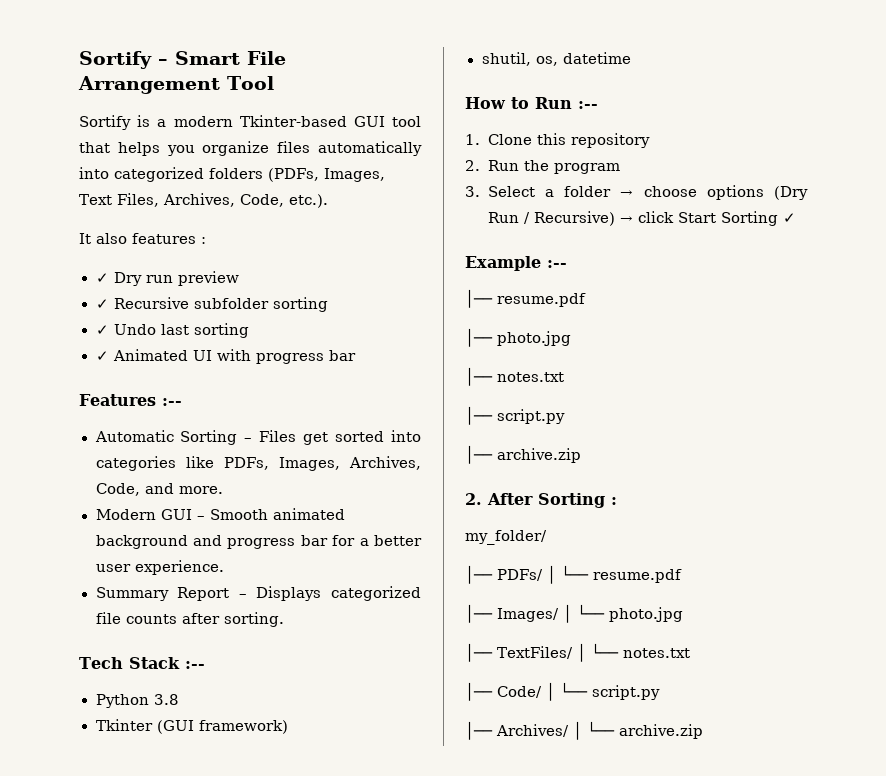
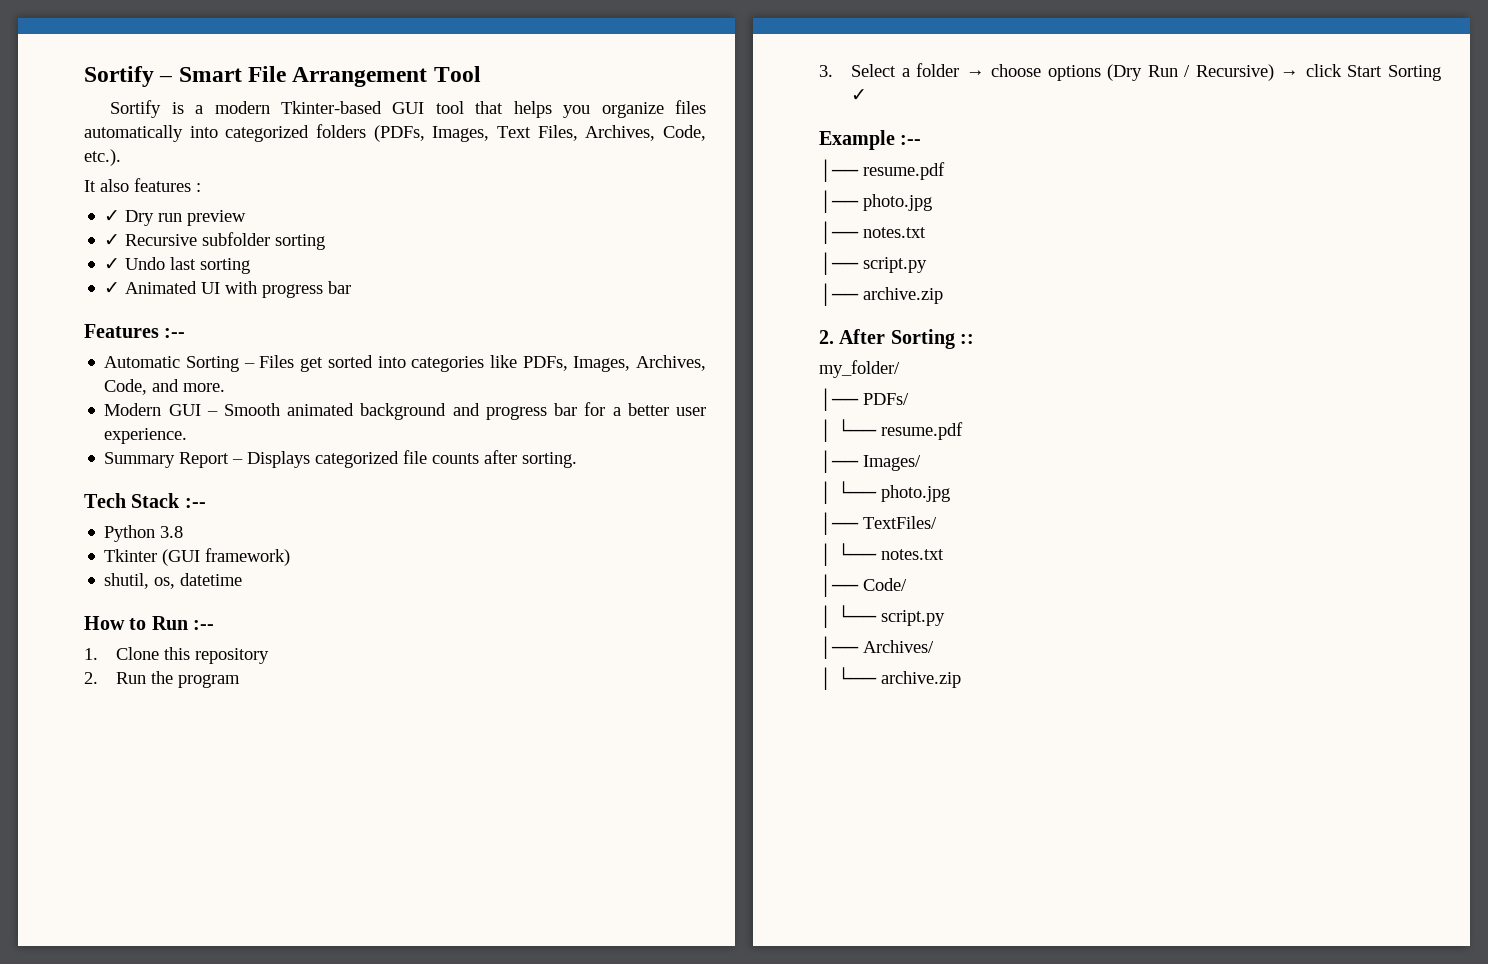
- 2. After Sorting :
+ 2. After Sorting ::
- │── PDFs/ │ └── resume.pdf
+ │── PDFs/
+ │ └── resume.pdf
- │── Images/ │ └── photo.jpg
+ │── Images/
+ │ └── photo.jpg
- │── TextFiles/ │ └── notes.txt
+ │── TextFiles/
+ │ └── notes.txt
- │── Code/ │ └── script.py
+ │── Code/
+ │ └── script.py
- │── Archives/ │ └── archive.zip
+ │── Archives/
+ │ └── archive.zip

